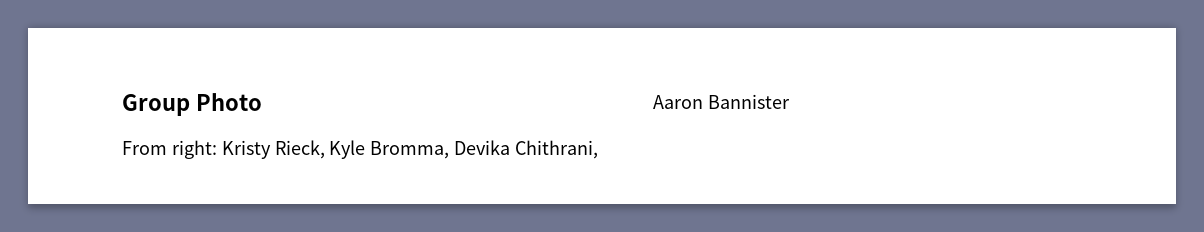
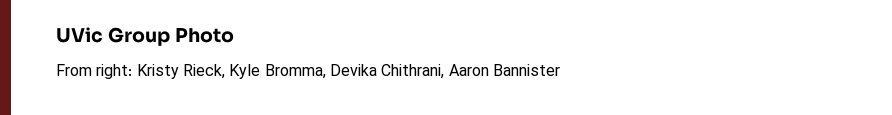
- Group Photo
+ UVic Group Photo

